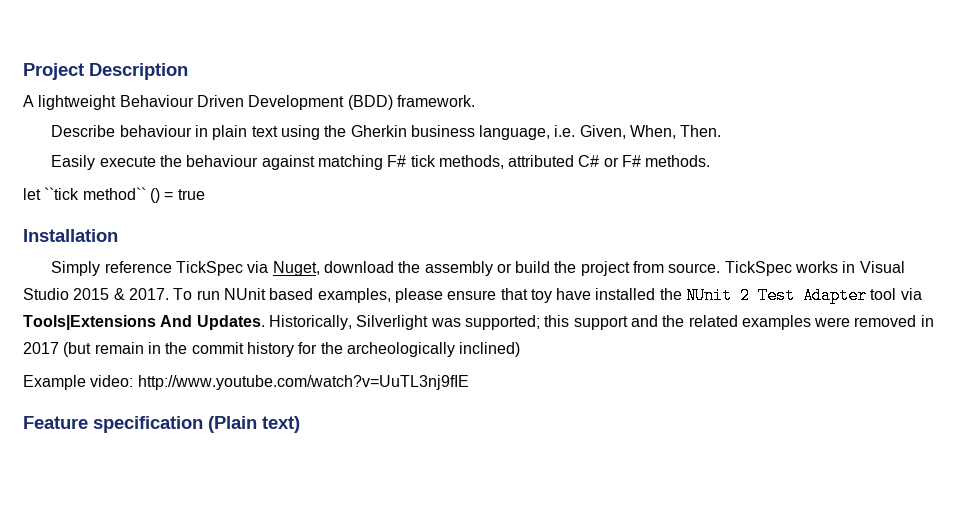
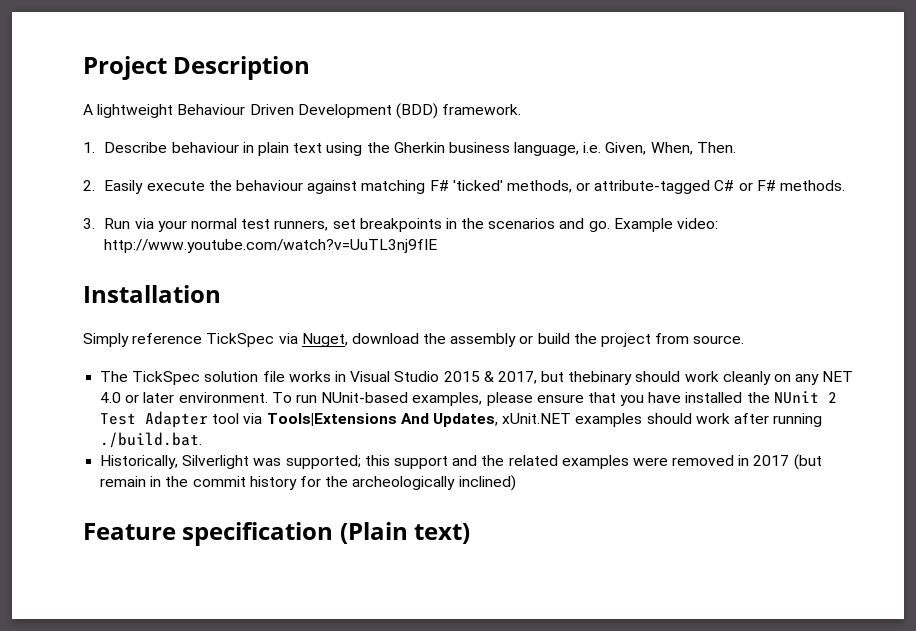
- Describe behaviour in plain text using the Gherkin business language, i.e. Given, When, Then.
+ 1. Describe behaviour in plain text using the Gherkin business language, i.e. Given, When, Then.
- Easily execute the behaviour against matching F# tick methods, attributed C# or F# methods.
+ 2. Easily execute the behaviour against matching F# 'ticked' methods, or attribute-tagged C# or F# methods.
- let ``tick method`` () = true
+ 3. Run via your normal test runners, set breakpoints in the scenarios and go. Example video: http://www.youtube.com/watch?v=UuTL3nj9fIE
- Simply reference TickSpec via Nuget, download the assembly or build the project from source. TickSpec works in Visual Studio 2015 & 2017. To run NUnit based examples, please ensure that toy have installed the NUnit 2 Test Adapter tool via Tools|Extensions And Updates. Historically, Silverlight was supported; this support and the related examples were removed in 2017 (but remain in the commit history for the archeologically inclined)
+ Simply reference TickSpec via Nuget, download the assembly or build the project from source.
+ The TickSpec solution file works in Visual Studio 2015 & 2017, but thebinary should work cleanly on any NET 4.0 or later environment. To run NUnit-based examples, please ensure that you have installed the NUnit 2 Test Adapter tool via Tools|Extensions And Updates, xUnit.NET examples should work after running ./build.bat.
+ Historically, Silverlight was supported; this support and the related examples were removed in 2017 (but remain in the commit history for the archeologically inclined)
- Example video: http://www.youtube.com/watch?v=UuTL3nj9fIE

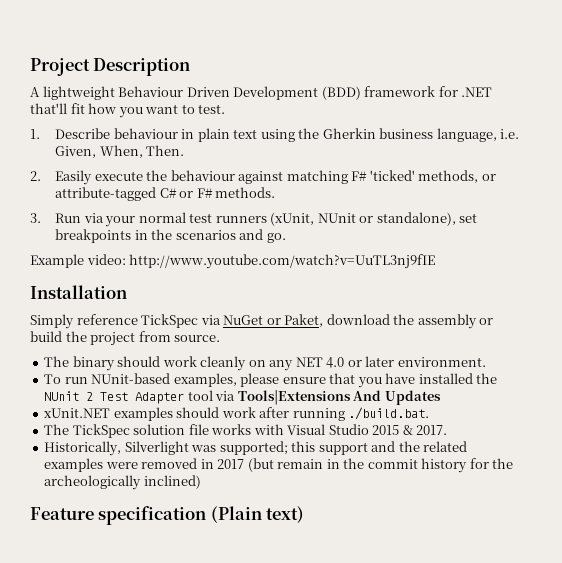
- A lightweight Behaviour Driven Development (BDD) framework.
+ A lightweight Behaviour Driven Development (BDD) framework for .NET that'll fit how you want to test.
- 3. Run via your normal test runners, set breakpoints in the scenarios and go. Example video: http://www.youtube.com/watch?v=UuTL3nj9fIE
+ 3. Run via your normal test runners (xUnit, NUnit or standalone), set breakpoints in the scenarios and go.
+ Example video: http://www.youtube.com/watch?v=UuTL3nj9fIE
- Simply reference TickSpec via Nuget, download the assembly or build the project from source.
+ Simply reference TickSpec via NuGet or Paket, download the assembly or build the project from source.
- The TickSpec solution file works in Visual Studio 2015 & 2017, but thebinary should work cleanly on any NET 4.0 or later environment. To run NUnit-based examples, please ensure that you have installed the NUnit 2 Test Adapter tool via Tools|Extensions And Updates, xUnit.NET examples should work after running ./build.bat.
+ The binary should work cleanly on any NET 4.0 or later environment.
+ To run NUnit-based examples, please ensure that you have installed the NUnit 2 Test Adapter tool via Tools|Extensions And Updates
+ xUnit.NET examples should work after running ./build.bat.
+ The TickSpec solution file works with Visual Studio 2015 & 2017.

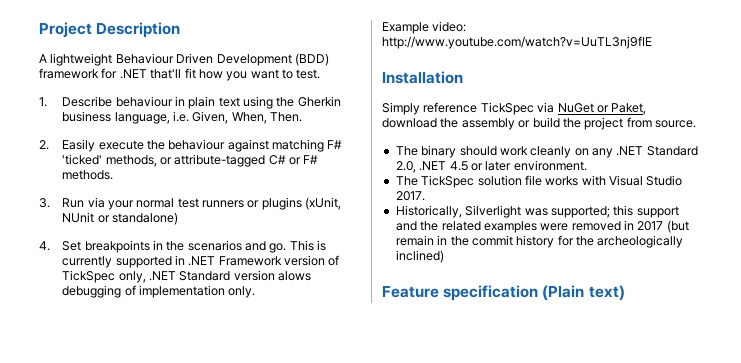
- 3. Run via your normal test runners (xUnit, NUnit or standalone), set breakpoints in the scenarios and go.
+ 3. Run via your normal test runners or plugins (xUnit, NUnit or standalone)
+ 4. Set breakpoints in the scenarios and go. This is currently supported in .NET Framework version of TickSpec only, .NET Standard version alows debugging of implementation only.
- The binary should work cleanly on any NET 4.0 or later environment.
- To run NUnit-based examples, please ensure that you have installed the NUnit 2 Test Adapter tool via Tools|Extensions And Updates
- xUnit.NET examples should work after running ./build.bat.
+ The binary should work cleanly on any .NET Standard 2.0, .NET 4.5 or later environment.
- The TickSpec solution file works with Visual Studio 2015 & 2017.
+ The TickSpec solution file works with Visual Studio 2017.

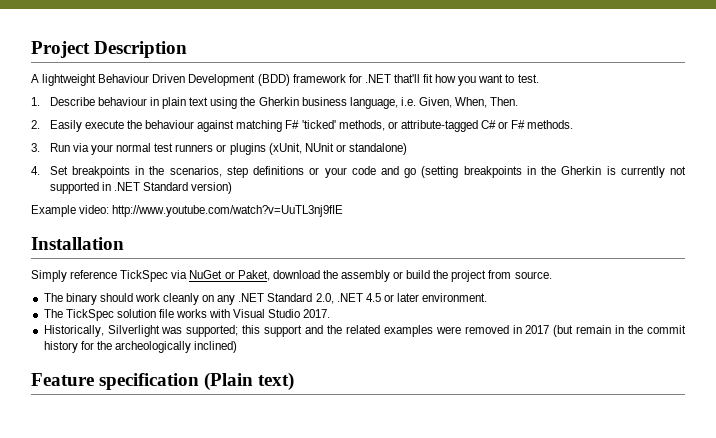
- 4. Set breakpoints in the scenarios and go. This is currently supported in .NET Framework version of TickSpec only, .NET Standard version alows debugging of implementation only.
+ 4. Set breakpoints in the scenarios, step definitions or your code and go (setting breakpoints in the Gherkin is currently not supported in .NET Standard version)

